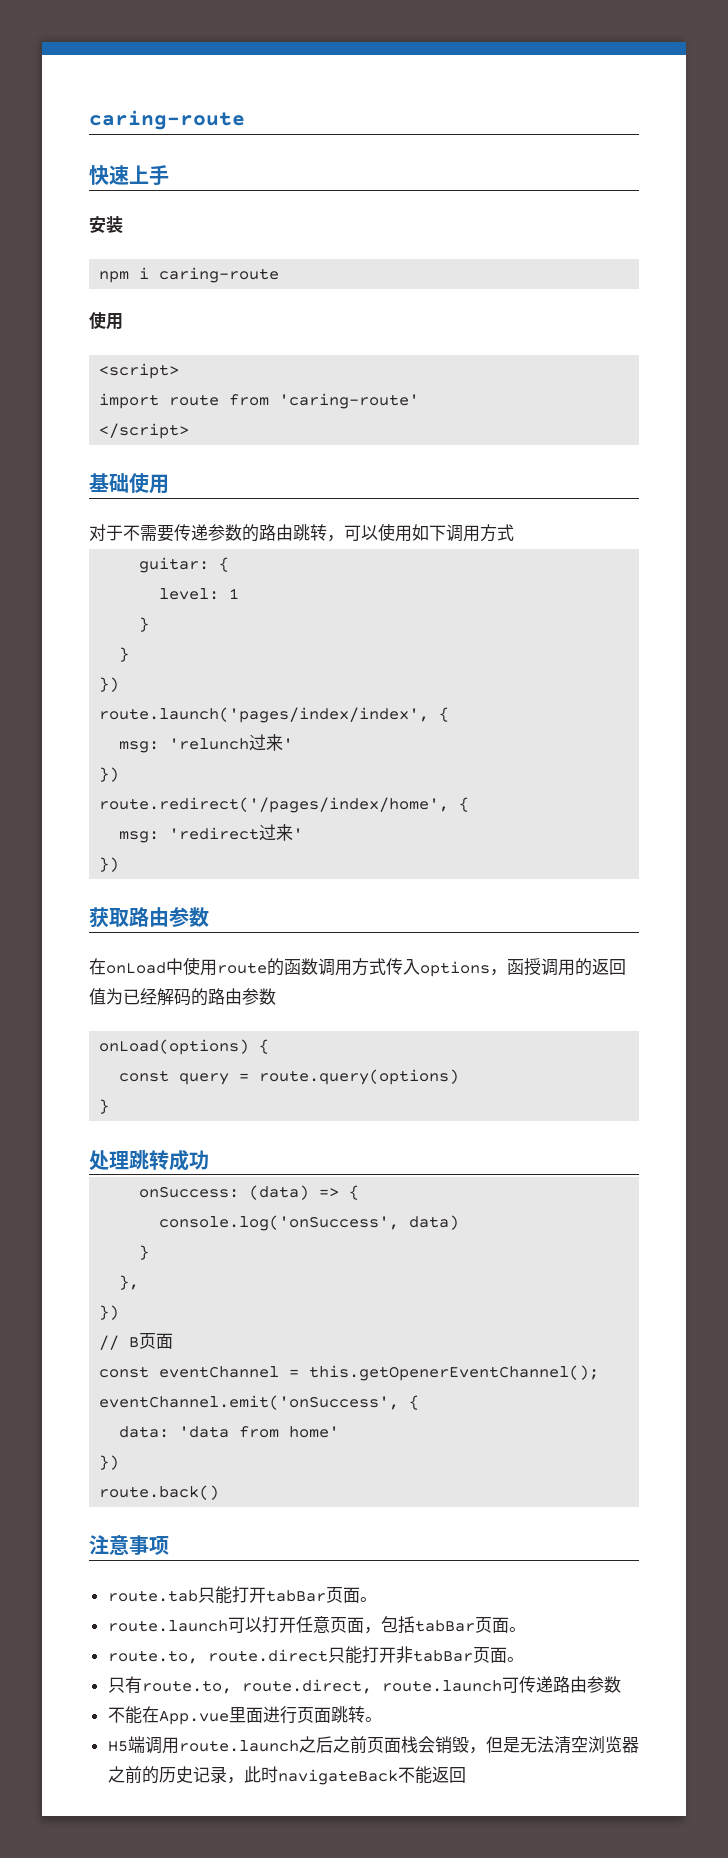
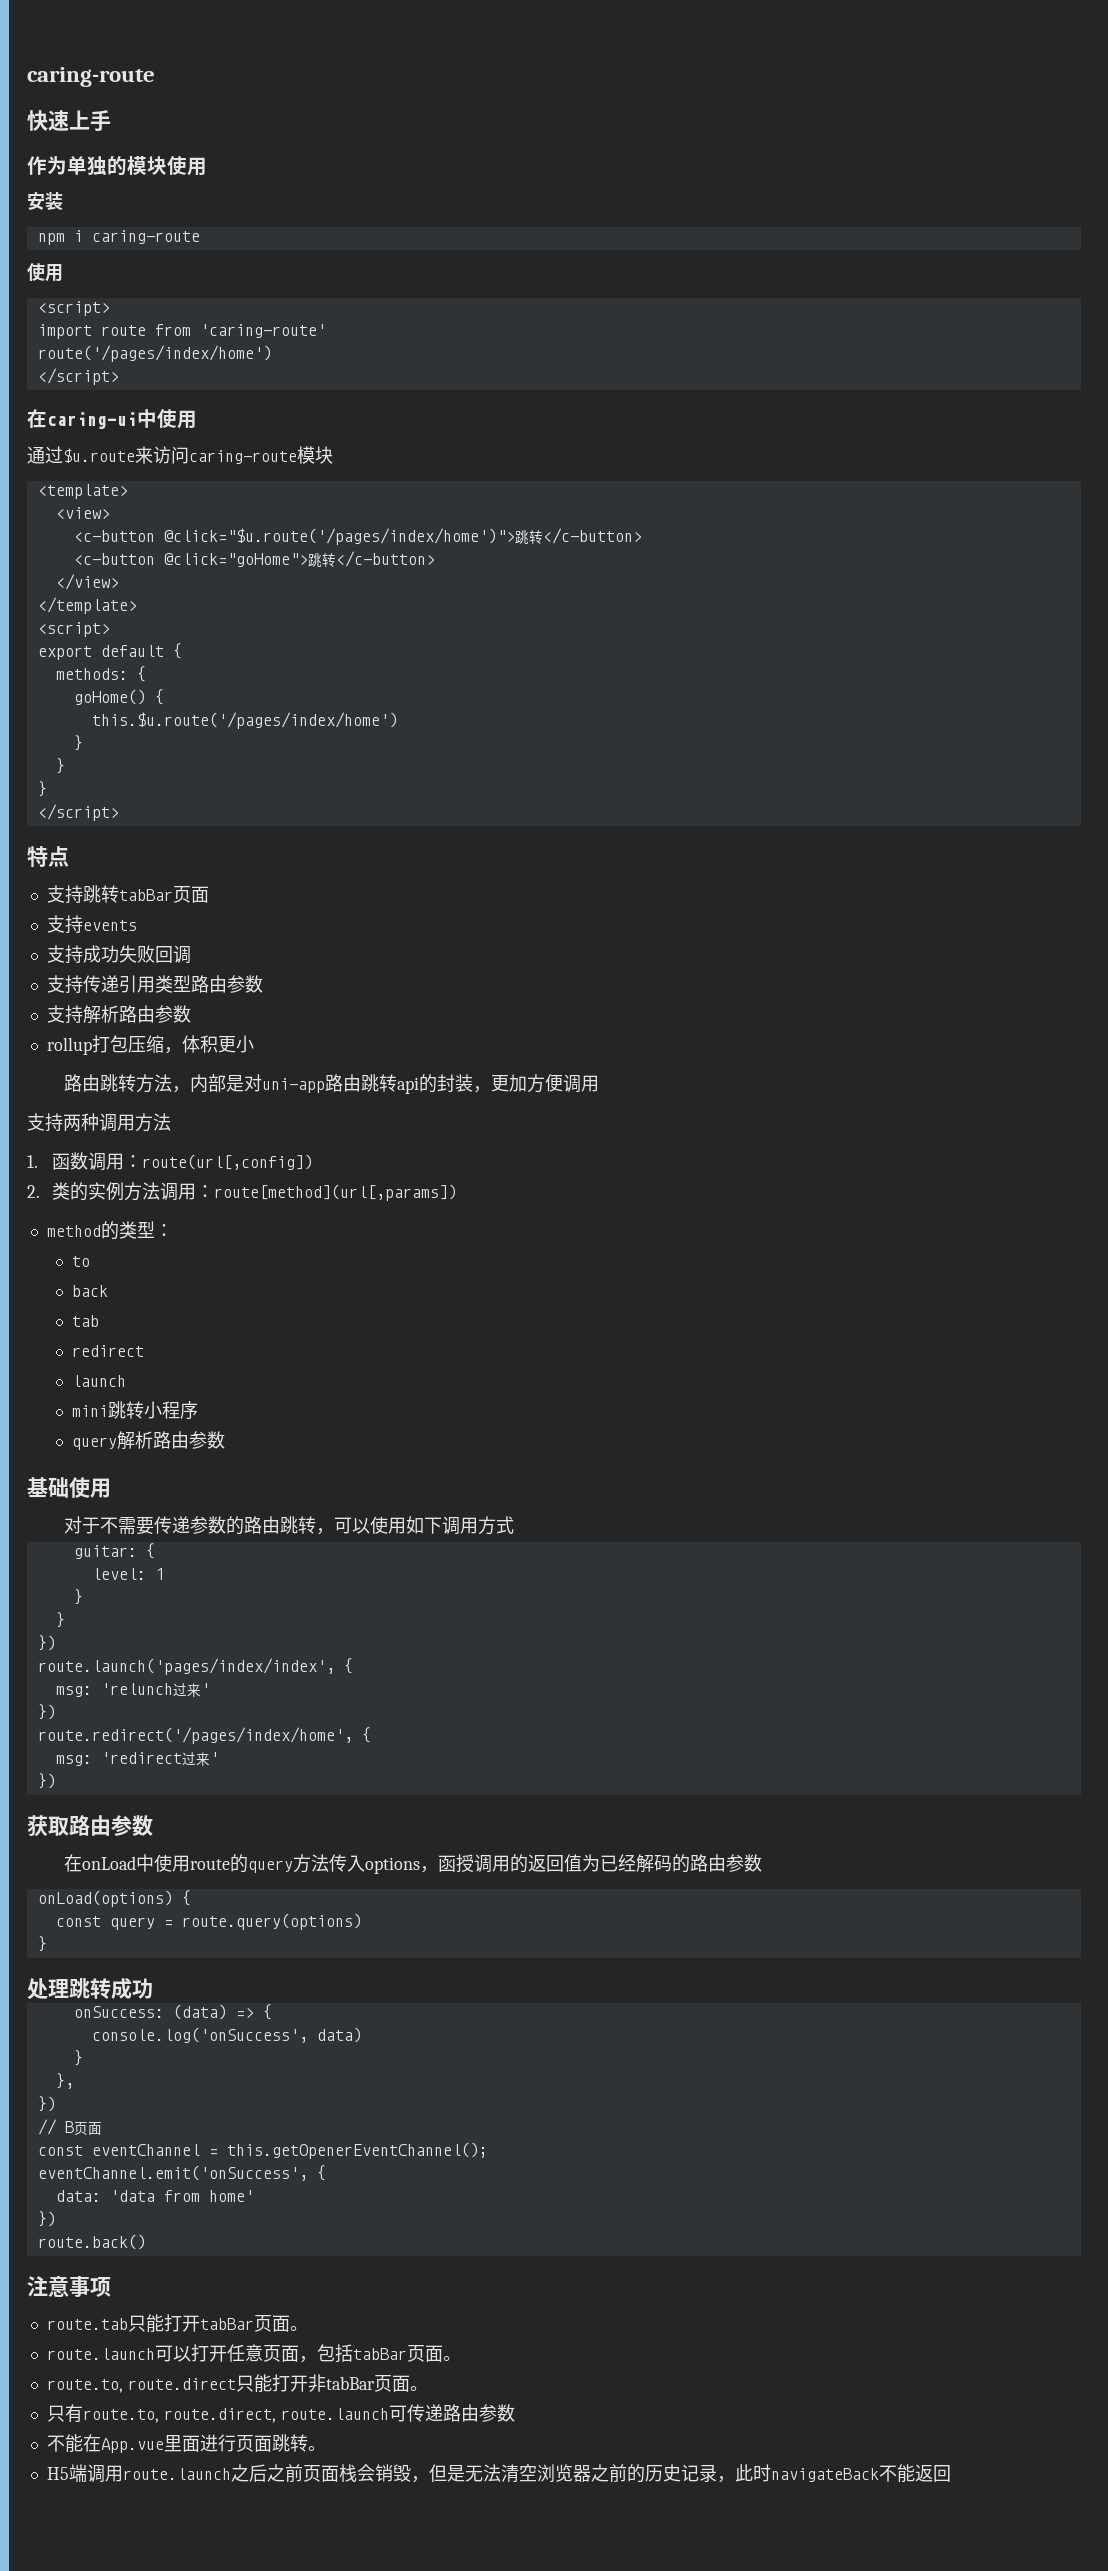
+ 作为单独的模块使用
+ route('/pages/index/home')
  </script>
+ 在caring-ui中使用
+ 通过$u.route来访问caring-route模块
+ <template>
+ <view>
+ <c-button @click="$u.route('/pages/index/home')">跳转</c-button>
+ <c-button @click="goHome">跳转</c-button>
+ </view>
+ </template>
+ <script>
+ export default {
+ methods: {
+ goHome() {
+ this.$u.route('/pages/index/home')
+ }
+ }
+ }
+ </script>
+ 特点
+ 支持跳转tabBar页面
+ 支持events
+ 支持成功失败回调
+ 支持传递引用类型路由参数
+ 支持解析路由参数
+ rollup打包压缩，体积更小
+ 路由跳转方法，内部是对uni-app路由跳转api的封装，更加方便调用
+ 支持两种调用方法
+ 1.函数调用：route(url[,config])
+ 2.类的实例方法调用：route[method](url[,params])
+ method的类型：
+ to
+ back
+ tab
+ redirect
+ launch
+ mini跳转小程序
+ query解析路由参数
- 在onLoad中使用route的函数调用方式传入options，函授调用的返回值为已经解码的路由参数
+ 在onLoad中使用route的query方法传入options，函授调用的返回值为已经解码的路由参数

